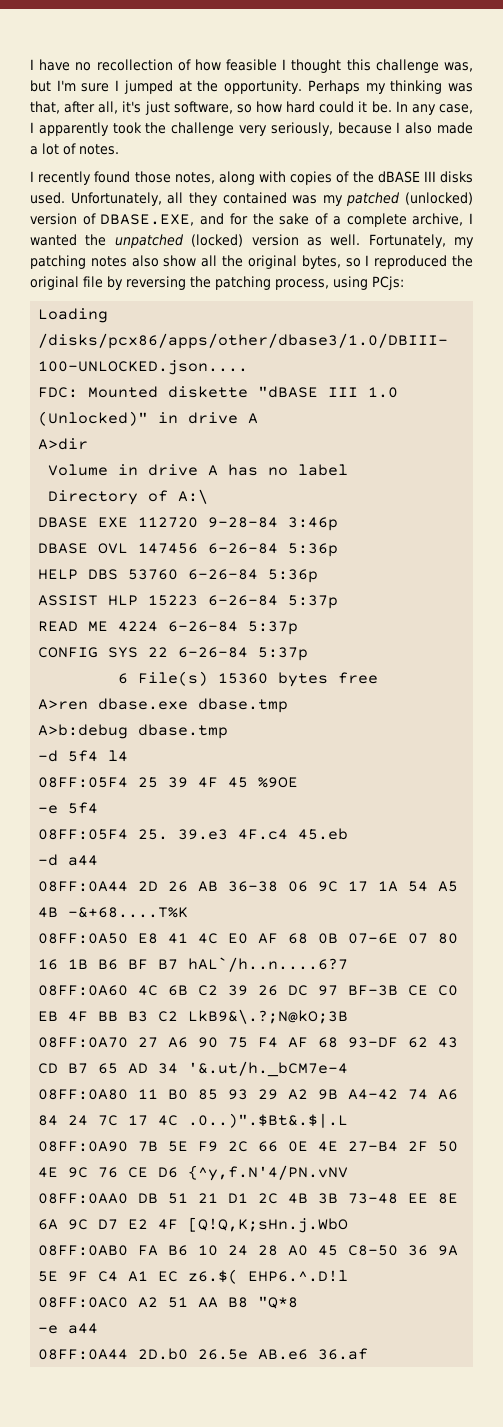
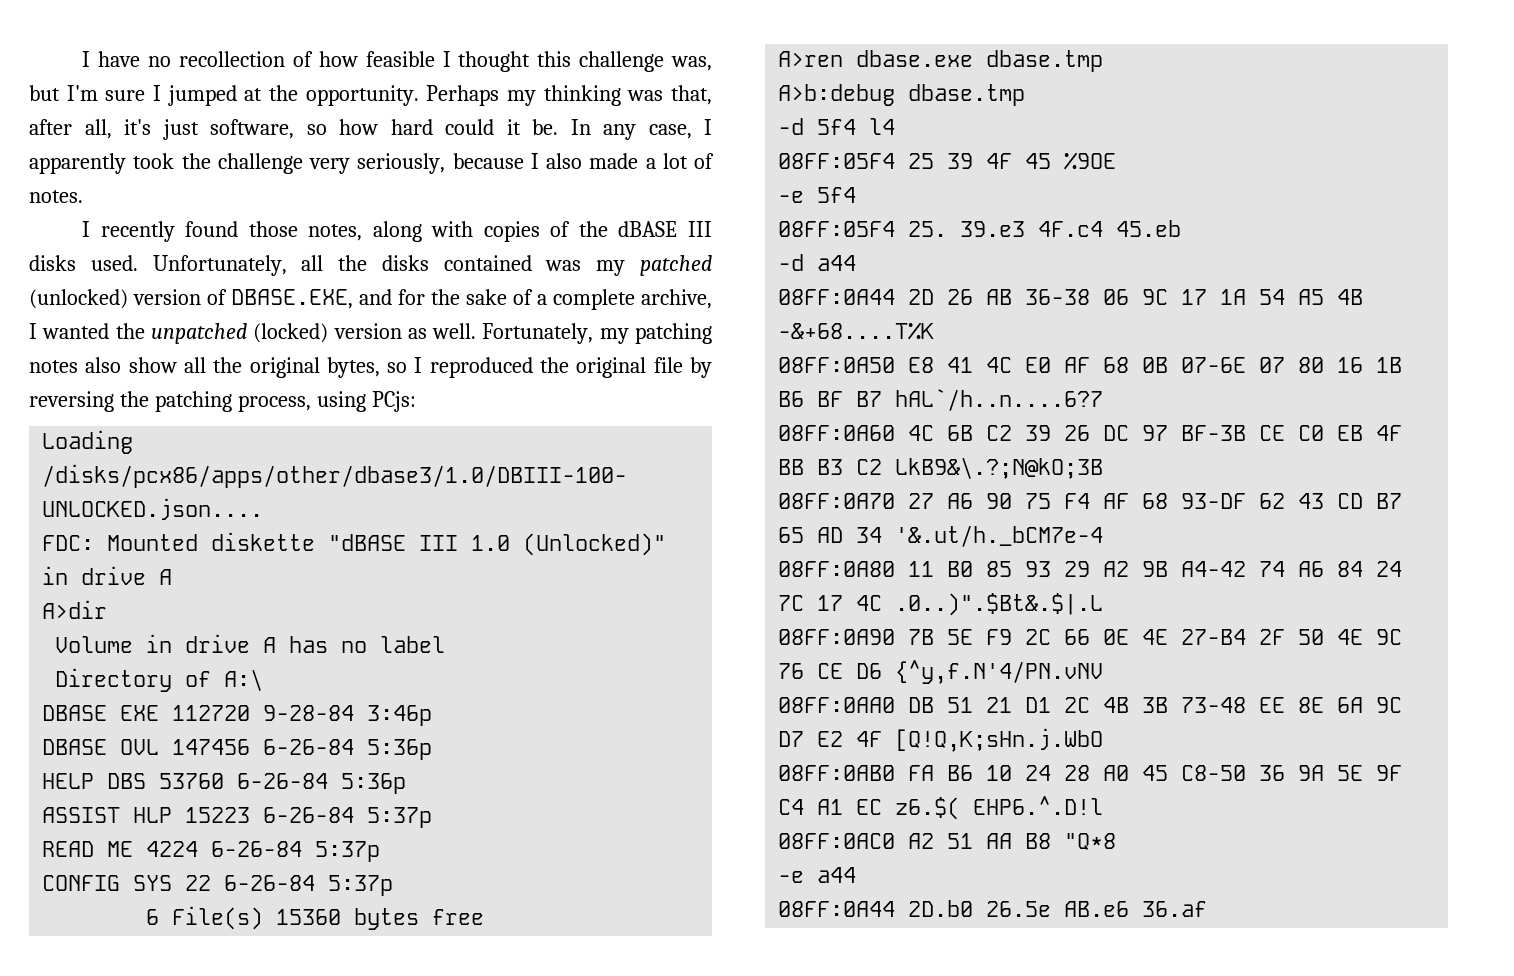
- Unfortunately, all they contained was my patched (unlocked) version of DBASE.EXE, and for the sake of a complete archive, I wanted the unpatched (locked) version as well.
+ Unfortunately, all the disks contained was my patched (unlocked) version of DBASE.EXE, and for the sake of a complete archive, I wanted the unpatched (locked) version as well.

